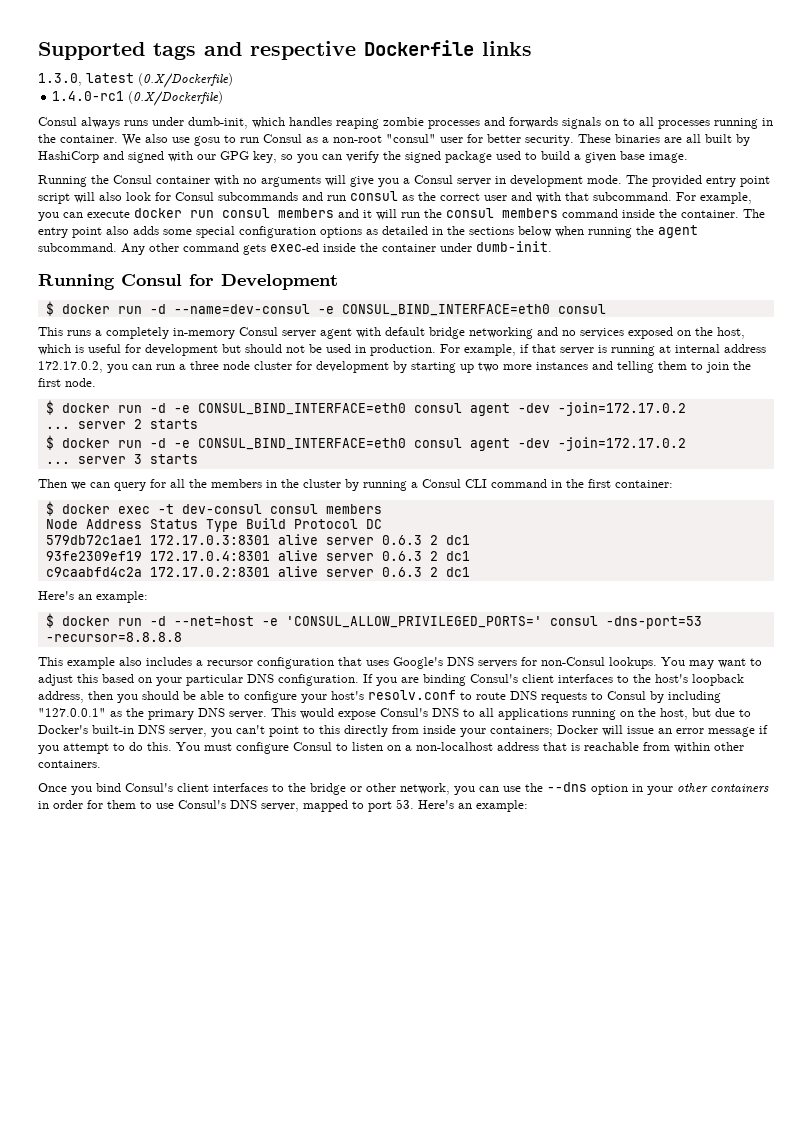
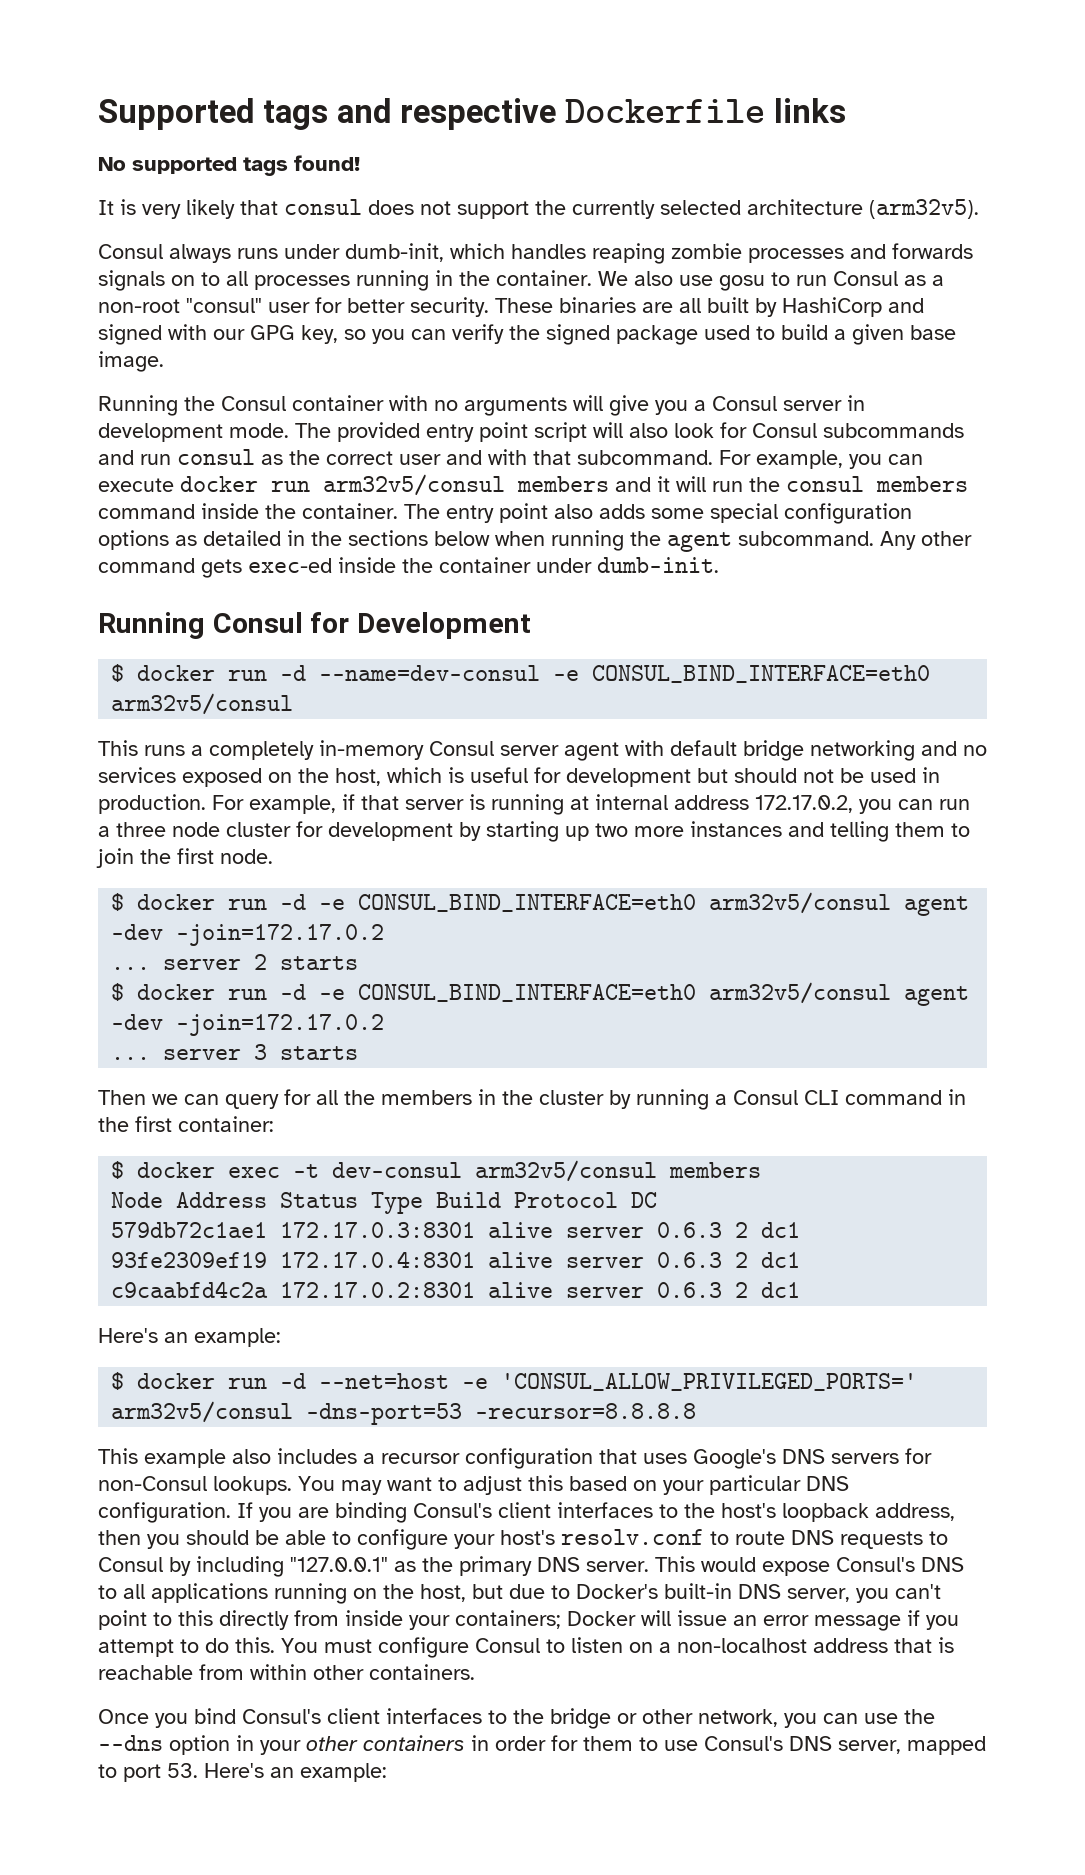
- 1.3.0, latest (0.X/Dockerfile)
- 1.4.0-rc1 (0.X/Dockerfile)
+ No supported tags found!
+ It is very likely that consul does not support the currently selected architecture (arm32v5).
- For example, you can execute docker run consul members and it will run the consul members command inside the container.
+ For example, you can execute docker run arm32v5/consul members and it will run the consul members command inside the container.
- $ docker run -d --name=dev-consul -e CONSUL_BIND_INTERFACE=eth0 consul
+ $ docker run -d --name=dev-consul -e CONSUL_BIND_INTERFACE=eth0 arm32v5/consul
  For example, if that server is running at internal address 172.17.0.2, you can run a three node cluster for development by starting up two more instances and telling them to join the first node.
- $ docker run -d -e CONSUL_BIND_INTERFACE=eth0 consul agent -dev -join=172.17.0.2
+ $ docker run -d -e CONSUL_BIND_INTERFACE=eth0 arm32v5/consul agent -dev -join=172.17.0.2
  ... server 2 starts
- $ docker run -d -e CONSUL_BIND_INTERFACE=eth0 consul agent -dev -join=172.17.0.2
+ $ docker run -d -e CONSUL_BIND_INTERFACE=eth0 arm32v5/consul agent -dev -join=172.17.0.2
- $ docker exec -t dev-consul consul members
+ $ docker exec -t dev-consul arm32v5/consul members
- $ docker run -d --net=host -e 'CONSUL_ALLOW_PRIVILEGED_PORTS=' consul -dns-port=53 -recursor=8.8.8.8
+ $ docker run -d --net=host -e 'CONSUL_ALLOW_PRIVILEGED_PORTS=' arm32v5/consul -dns-port=53 -recursor=8.8.8.8

